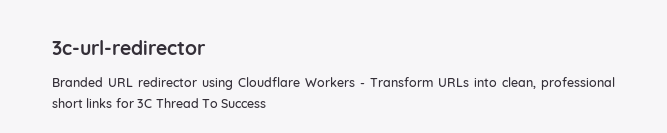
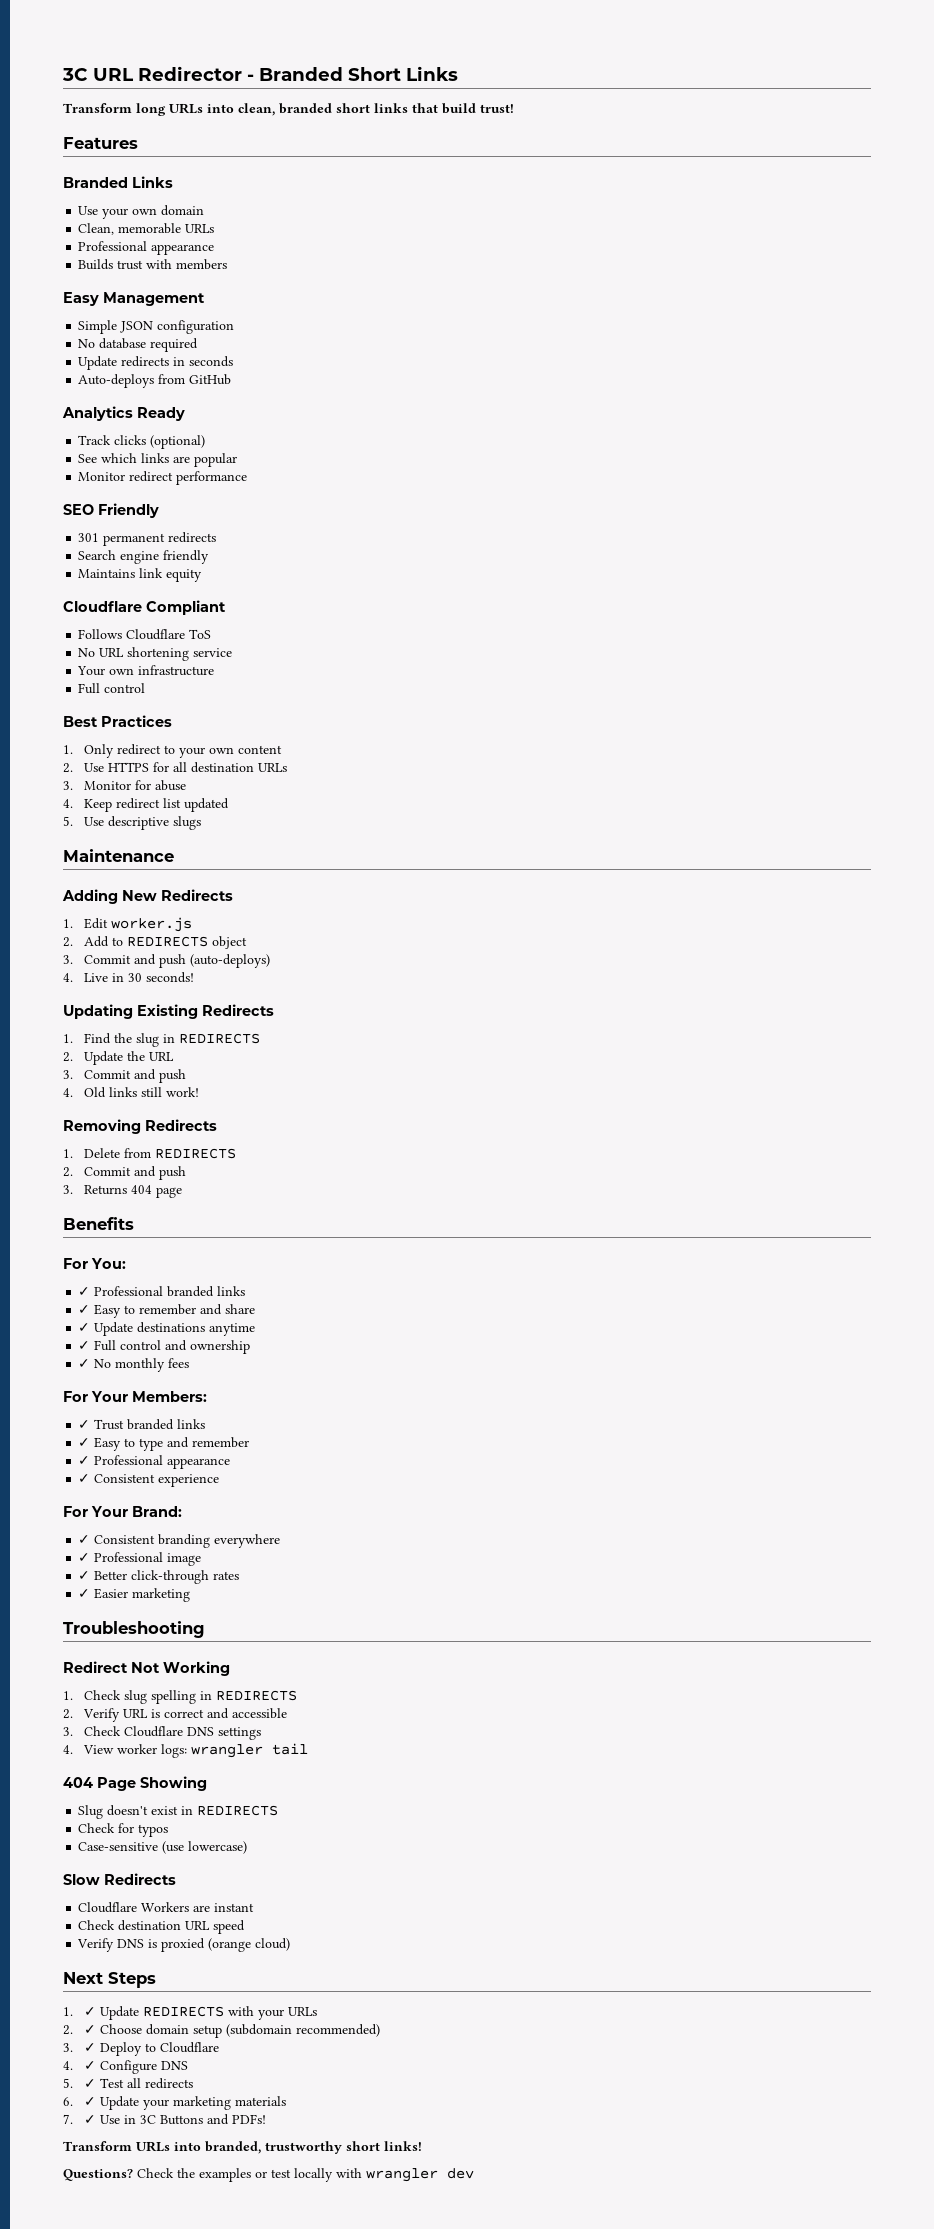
- 3c-url-redirector
- Branded URL redirector using Cloudflare Workers - Transform URLs into clean, professional short links for 3C Thread To Success
+ 3C URL Redirector - Branded Short Links
+ Transform long URLs into clean, branded short links that build trust!
+ Features
+ Branded Links
+ Use your own domain
+ Clean, memorable URLs
+ Professional appearance
+ Builds trust with members
+ Easy Management
+ Simple JSON configuration
+ No database required
+ Update redirects in seconds
+ Auto-deploys from GitHub
+ Analytics Ready
+ Track clicks (optional)
+ See which links are popular
+ Monitor redirect performance
+ SEO Friendly
+ 301 permanent redirects
+ Search engine friendly
+ Maintains link equity
+ Cloudflare Compliant
+ Follows Cloudflare ToS
+ No URL shortening service
+ Your own infrastructure
+ Full control
+ Best Practices
+ 1. Only redirect to your own content
+ 2. Use HTTPS for all destination URLs
+ 3. Monitor for abuse
+ 4. Keep redirect list updated
+ 5. Use descriptive slugs
+ Maintenance
+ Adding New Redirects
+ 1. Edit worker.js
+ 2. Add to REDIRECTS object
+ 3. Commit and push (auto-deploys)
+ 4. Live in 30 seconds!
+ Updating Existing Redirects
+ 1. Find the slug in REDIRECTS
+ 2. Update the URL
+ 3. Commit and push
+ 4. Old links still work!
+ Removing Redirects
+ 1. Delete from REDIRECTS
+ 2. Commit and push
+ 3. Returns 404 page
+ Benefits
+ For You:
+ ✓ Professional branded links
+ ✓ Easy to remember and share
+ ✓ Update destinations anytime
+ ✓ Full control and ownership
+ ✓ No monthly fees
+ For Your Members:
+ ✓ Trust branded links
+ ✓ Easy to type and remember
+ ✓ Professional appearance
+ ✓ Consistent experience
+ For Your Brand:
+ ✓ Consistent branding everywhere
+ ✓ Professional image
+ ✓ Better click-through rates
+ ✓ Easier marketing
+ Troubleshooting
+ Redirect Not Working
+ 1. Check slug spelling in REDIRECTS
+ 2. Verify URL is correct and accessible
+ 3. Check Cloudflare DNS settings
+ 4. View worker logs: wrangler tail
+ 404 Page Showing
+ Slug doesn't exist in REDIRECTS
+ Check for typos
+ Case-sensitive (use lowercase)
+ Slow Redirects
+ Cloudflare Workers are instant
+ Check destination URL speed
+ Verify DNS is proxied (orange cloud)
+ Next Steps
+ 1. ✓ Update REDIRECTS with your URLs
+ 2. ✓ Choose domain setup (subdomain recommended)
+ 3. ✓ Deploy to Cloudflare
+ 4. ✓ Configure DNS
+ 5. ✓ Test all redirects
+ 6. ✓ Update your marketing materials
+ 7. ✓ Use in 3C Buttons and PDFs!
+ Transform URLs into branded, trustworthy short links!
+ Questions? Check the examples or test locally with wrangler dev

